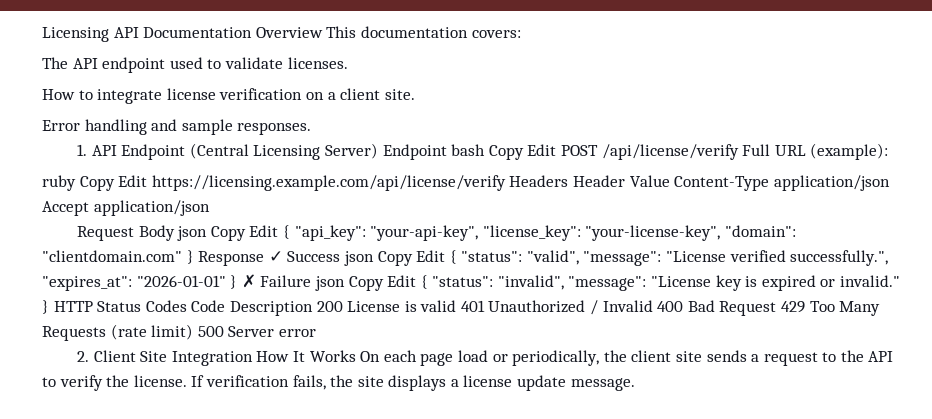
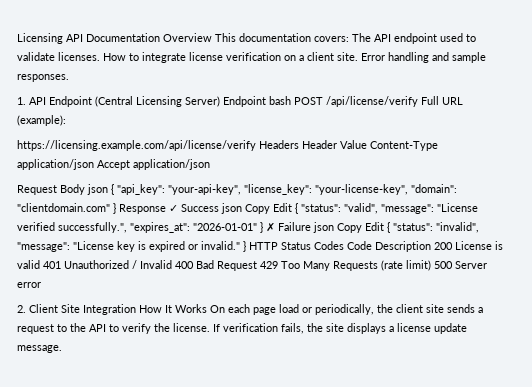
- Licensing API Documentation Overview This documentation covers:
- The API endpoint used to validate licenses.
- How to integrate license verification on a client site.
- Error handling and sample responses.
+ Licensing API Documentation Overview This documentation covers: The API endpoint used to validate licenses. How to integrate license verification on a client site. Error handling and sample responses.
- 1. API Endpoint (Central Licensing Server) Endpoint bash Copy Edit POST /api/license/verify Full URL (example):
+ 1. API Endpoint (Central Licensing Server) Endpoint bash POST /api/license/verify Full URL (example):
- ruby Copy Edit https://licensing.example.com/api/license/verify Headers Header Value Content-Type application/json Accept application/json
+ https://licensing.example.com/api/license/verify Headers Header Value Content-Type application/json Accept application/json
- Request Body json Copy Edit { "api_key": "your-api-key", "license_key": "your-license-key", "domain": "clientdomain.com" } Response ✓ Success json Copy Edit { "status": "valid", "message": "License verified successfully.", "expires_at": "2026-01-01" } ✗ Failure json Copy Edit { "status": "invalid", "message": "License key is expired or invalid."
+ Request Body json { "api_key": "your-api-key", "license_key": "your-license-key", "domain": "clientdomain.com" } Response ✓ Success json Copy Edit { "status": "valid", "message": "License verified successfully.", "expires_at": "2026-01-01" } ✗ Failure json Copy Edit { "status": "invalid", "message": "License key is expired or invalid."

